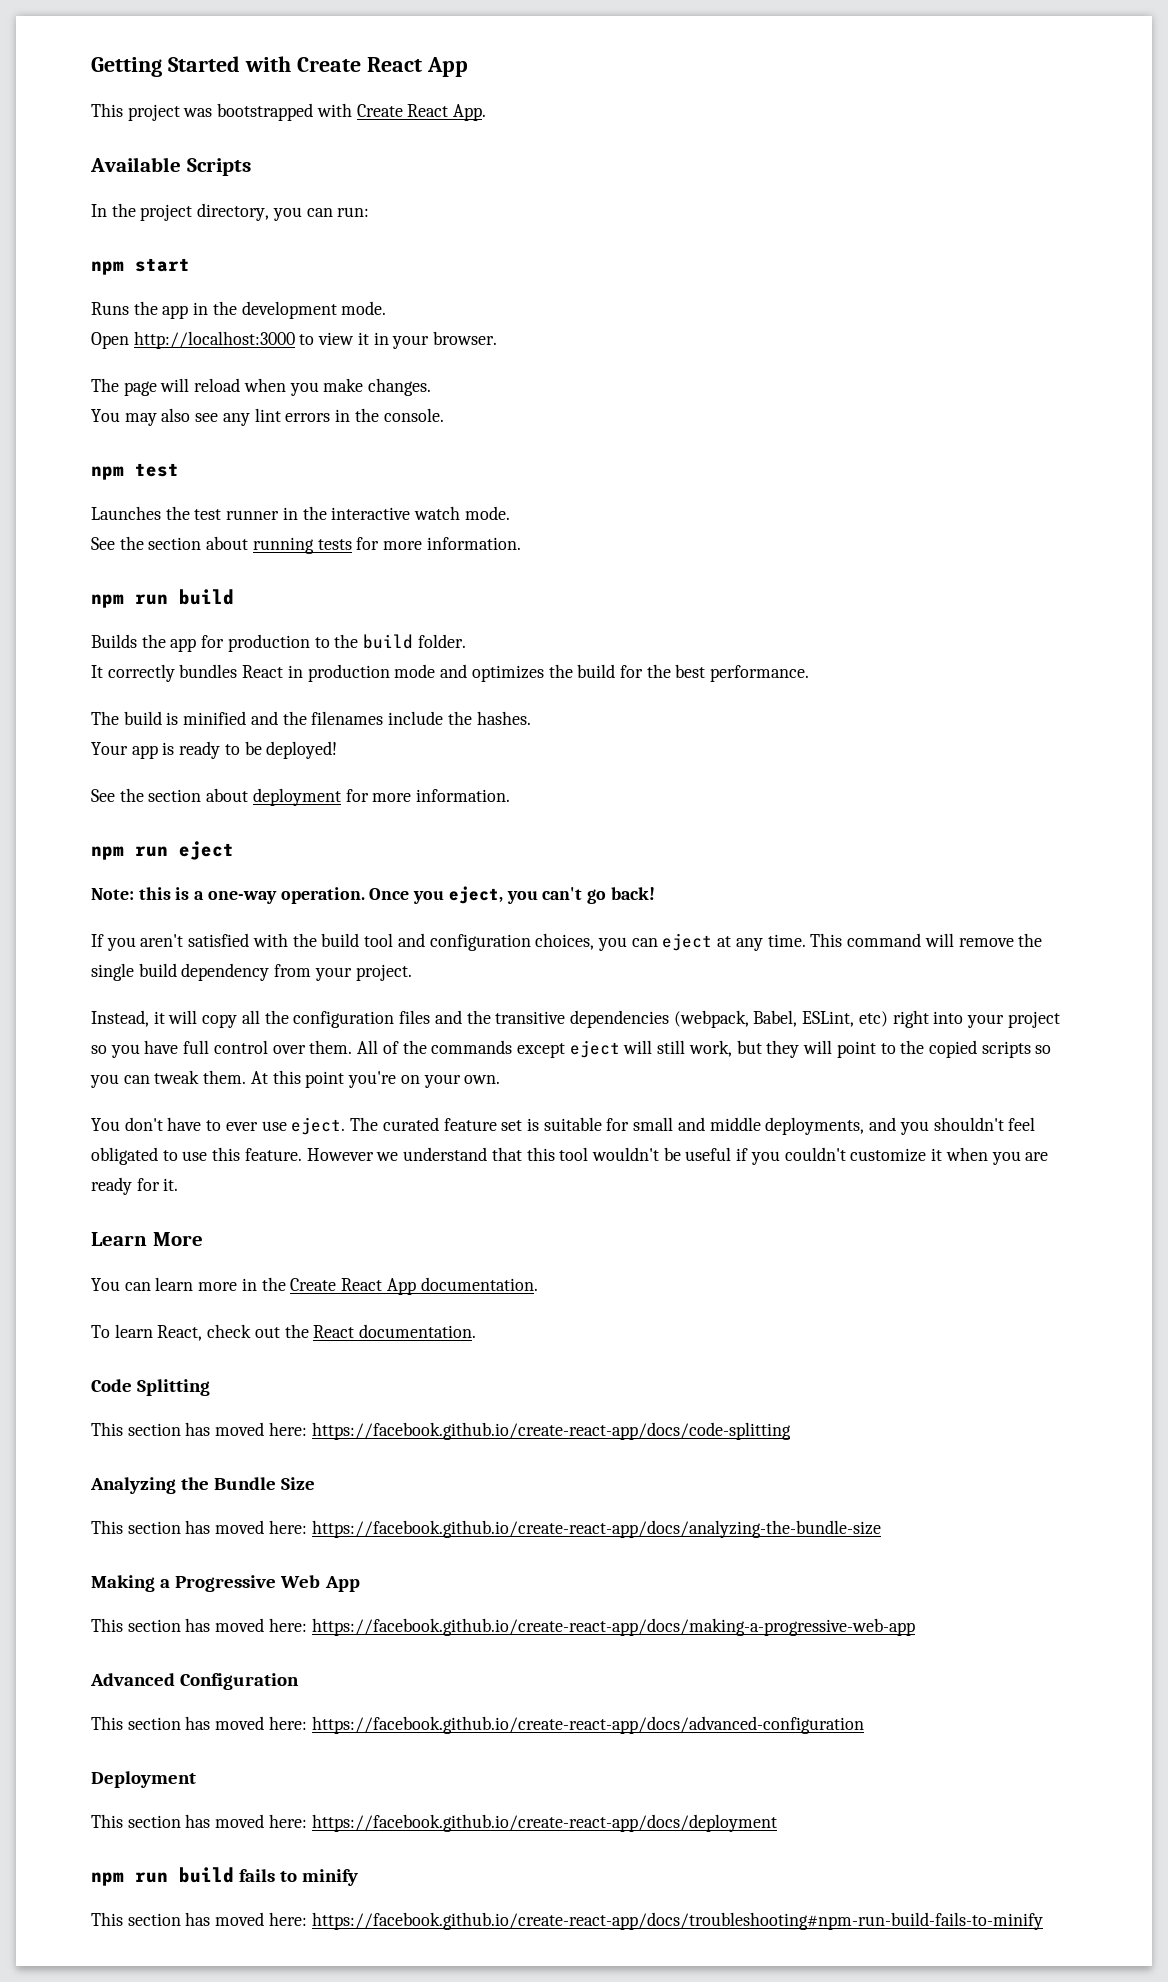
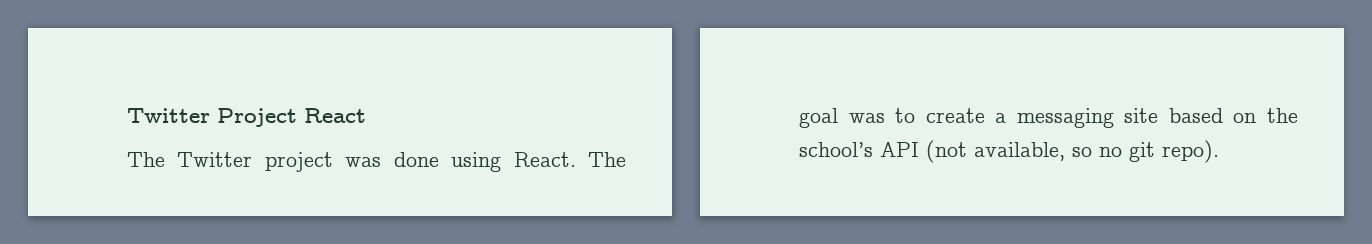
- Getting Started with Create React App
- This project was bootstrapped with Create React App.
- Available Scripts
- In the project directory, you can run:
- npm start
- Runs the app in the development mode.
- Open http://localhost:3000 to view it in your browser.
- The page will reload when you make changes.
- You may also see any lint errors in the console.
- npm test
- Launches the test runner in the interactive watch mode.
- See the section about running tests for more information.
- npm run build
- Builds the app for production to the build folder.
- It correctly bundles React in production mode and optimizes the build for the best performance.
- The build is minified and the filenames include the hashes.
- Your app is ready to be deployed!
- See the section about deployment for more information.
- npm run eject
- Note: this is a one-way operation. Once you eject, you can't go back!
- If you aren't satisfied with the build tool and configuration choices, you can eject at any time. This command will remove the single build dependency from your project.
- Instead, it will copy all the configuration files and the transitive dependencies (webpack, Babel, ESLint, etc) right into your project so you have full control over them. All of the commands except eject will still work, but they will point to the copied scripts so you can tweak them. At this point you're on your own.
- You don't have to ever use eject. The curated feature set is suitable for small and middle deployments, and you shouldn't feel obligated to use this feature. However we understand that this tool wouldn't be useful if you couldn't customize it when you are ready for it.
- Learn More
- You can learn more in the Create React App documentation.
- To learn React, check out the React documentation.
- Code Splitting
- This section has moved here: https://facebook.github.io/create-react-app/docs/code-splitting
- Analyzing the Bundle Size
- This section has moved here: https://facebook.github.io/create-react-app/docs/analyzing-the-bundle-size
- Making a Progressive Web App
- This section has moved here: https://facebook.github.io/create-react-app/docs/making-a-progressive-web-app
- Advanced Configuration
- This section has moved here: https://facebook.github.io/create-react-app/docs/advanced-configuration
- Deployment
- This section has moved here: https://facebook.github.io/create-react-app/docs/deployment
- npm run build fails to minify
- This section has moved here: https://facebook.github.io/create-react-app/docs/troubleshooting#npm-run-build-fails-to-minify
+ Twitter Project React
+ The Twitter project was done using React. The goal was to create a messaging site based on the school’s API (not available, so no git repo).

